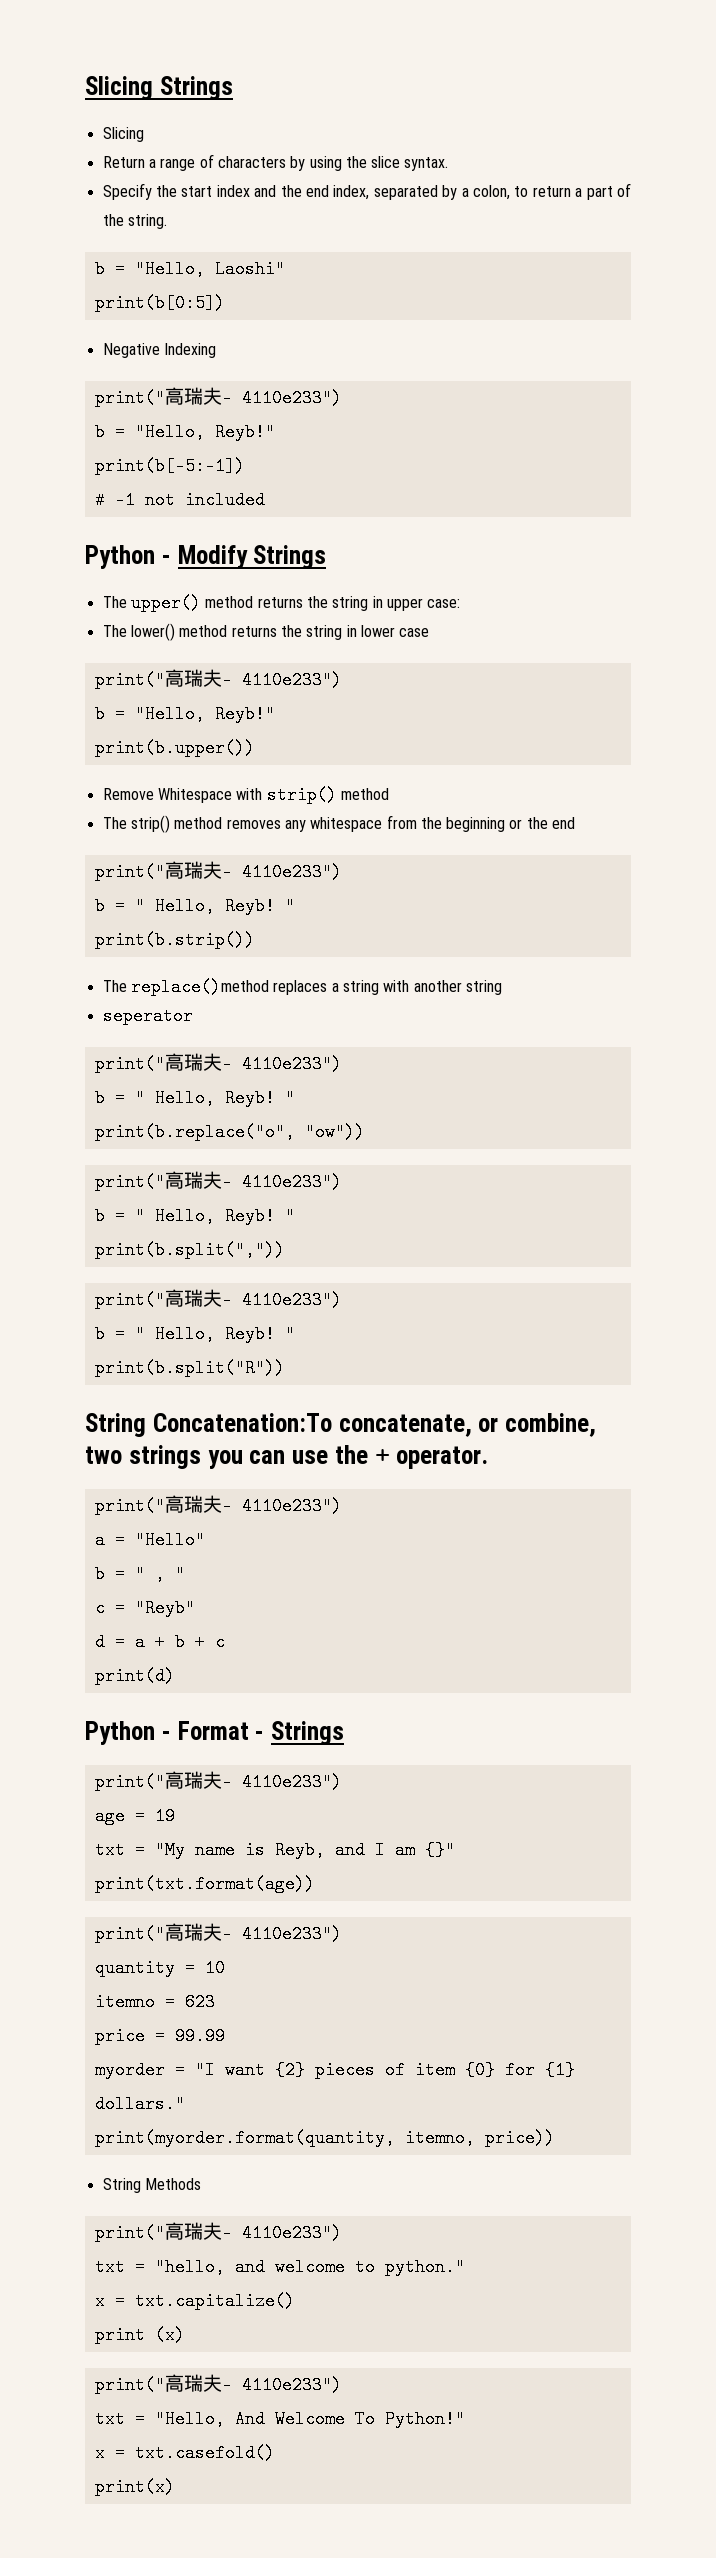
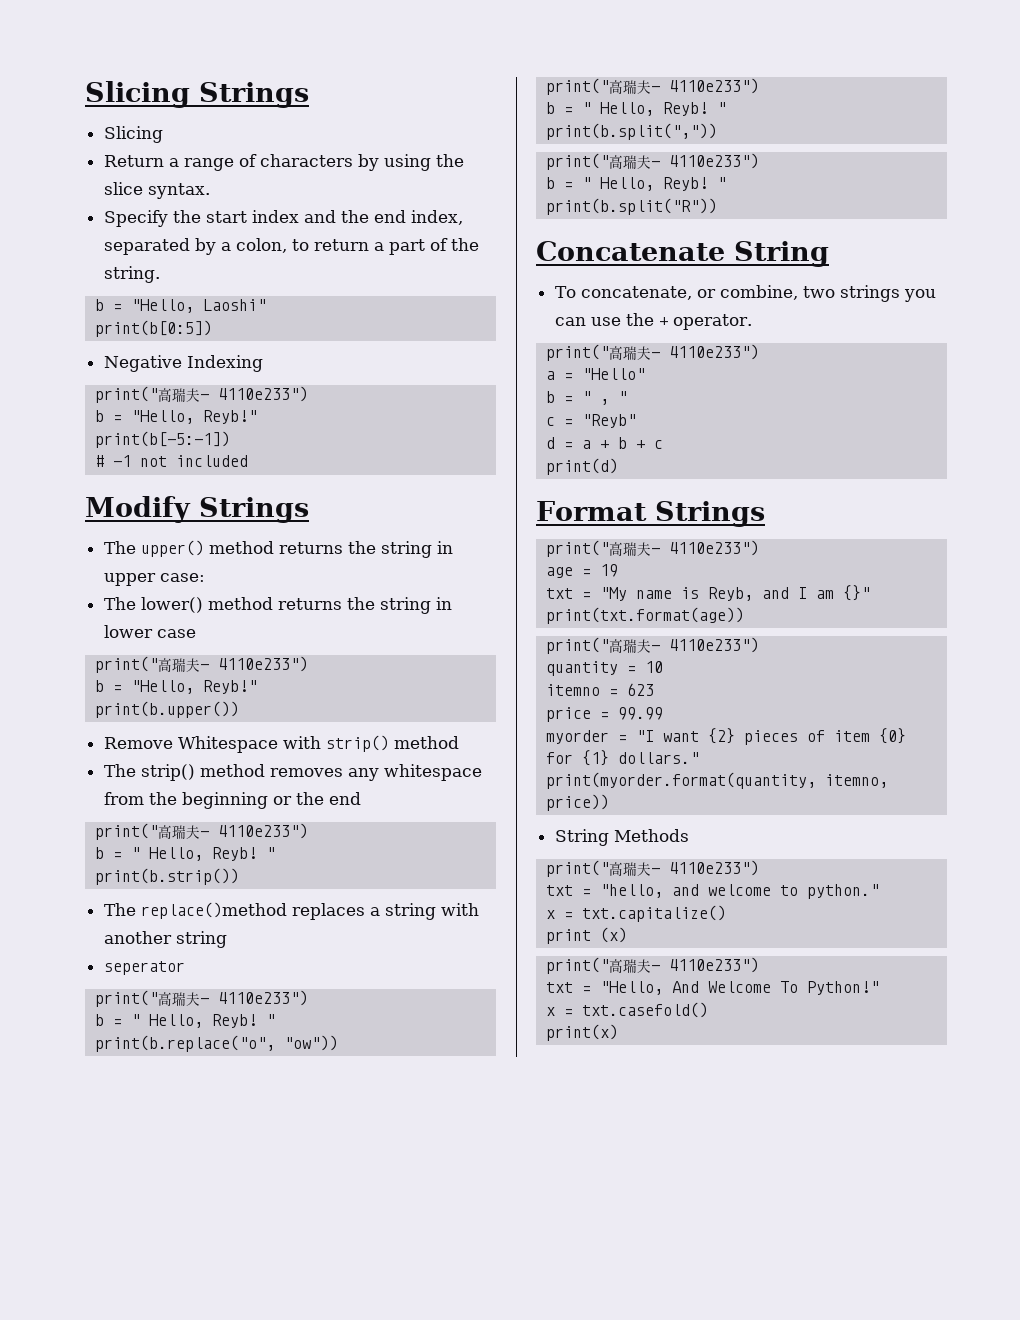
- Python - Modify Strings
+ Modify Strings
- String Concatenation:To concatenate, or combine, two strings you can use the + operator.
+ Concatenate String
+ To concatenate, or combine, two strings you can use the + operator.
- Python - Format - Strings
+ Format Strings

